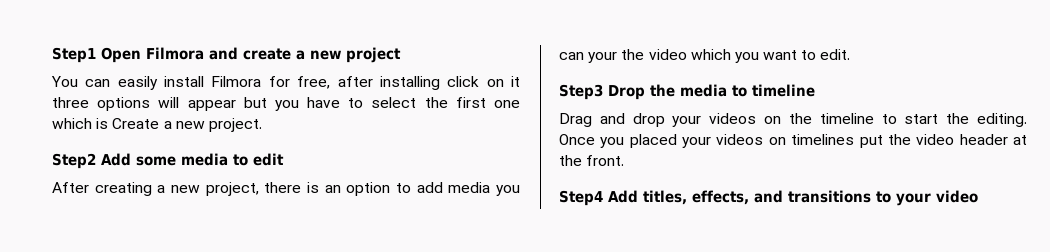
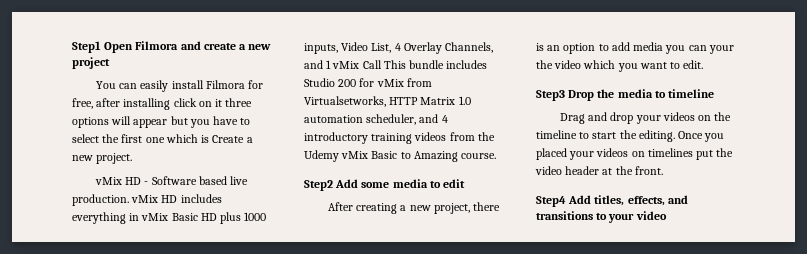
+ vMix HD - Software based live production. vMix HD includes everything in vMix Basic HD plus 1000 inputs, Video List, 4 Overlay Channels, and 1 vMix Call This bundle includes Studio 200 for vMix from Virtualsetworks, HTTP Matrix 1.0 automation scheduler, and 4 introductory training videos from the Udemy vMix Basic to Amazing course.

